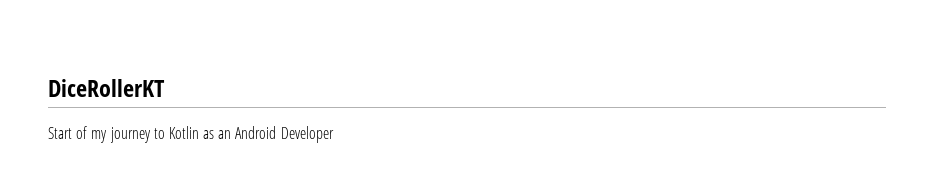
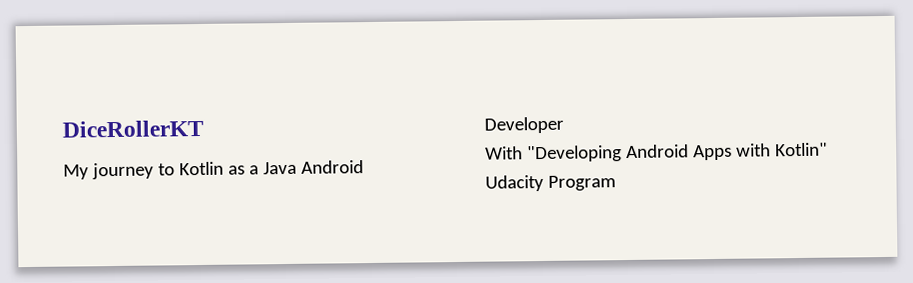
- Start of my journey to Kotlin as an Android Developer
+ My journey to Kotlin as a Java Android Developer
+ With "Developing Android Apps with Kotlin" Udacity Program

